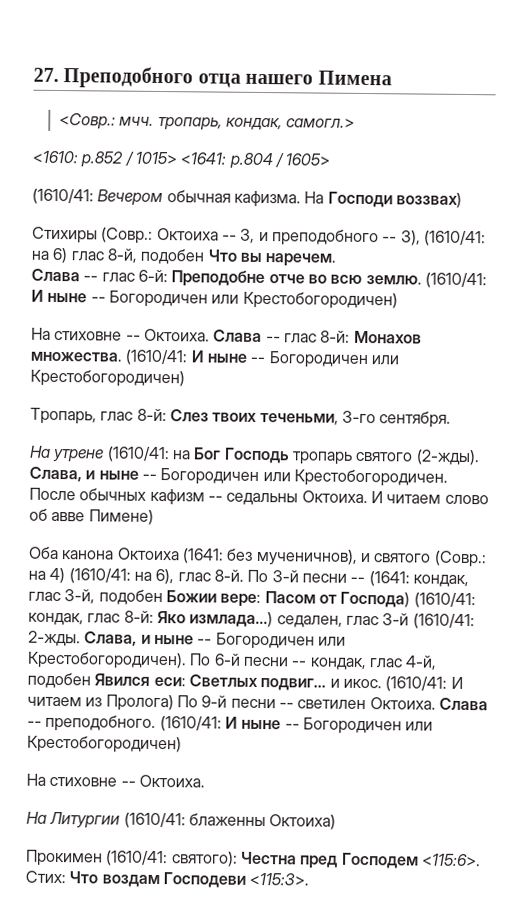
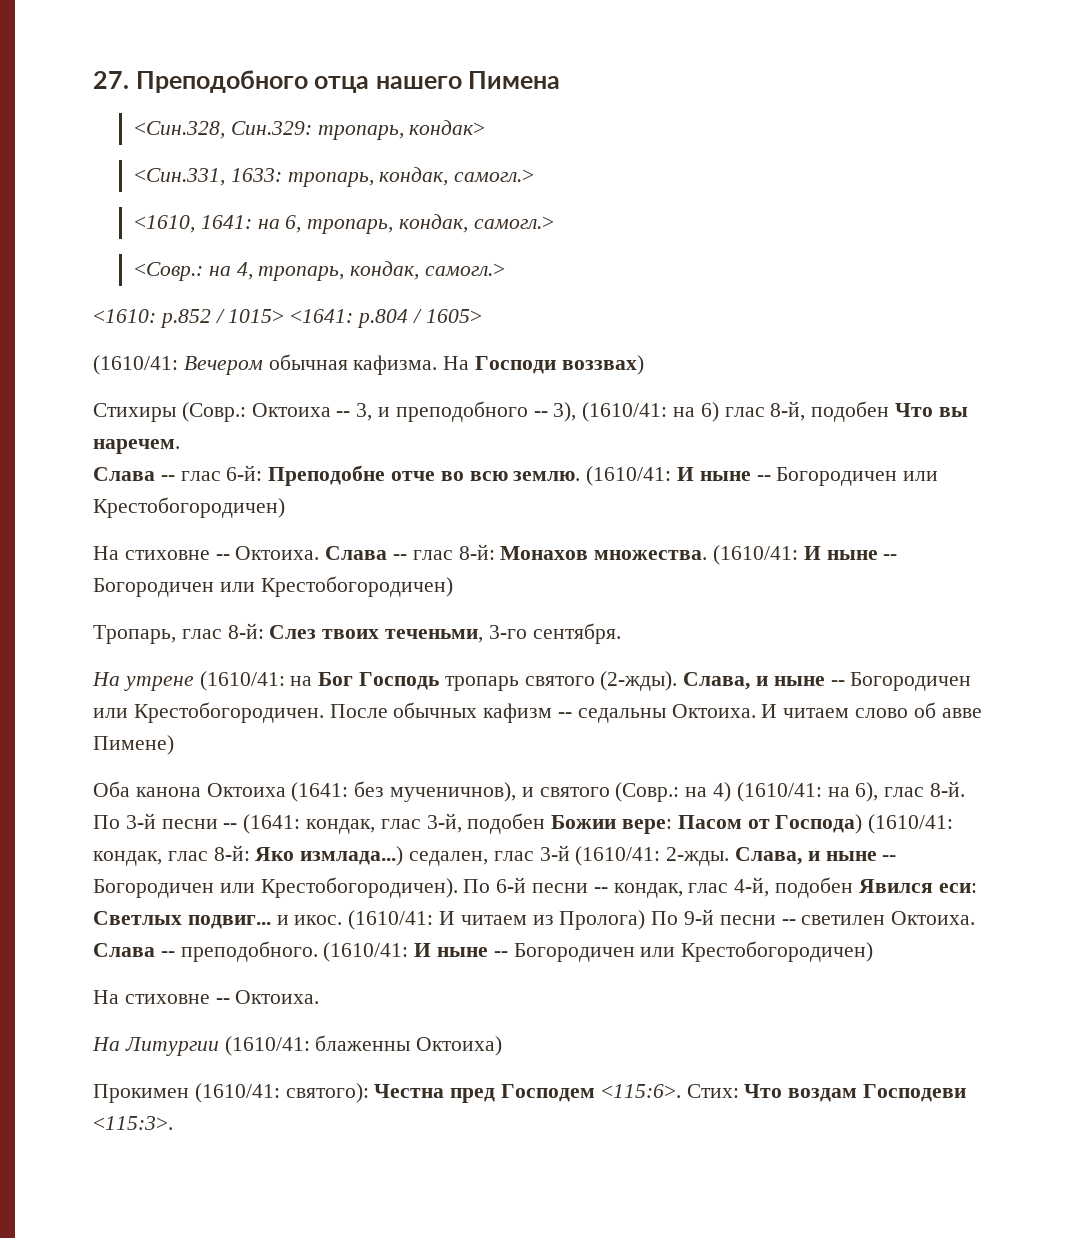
+ <Син.328, Син.329: тропарь, кондак>
+ <Син.331, 1633: тропарь, кондак, самогл.>
+ <1610, 1641: на 6, тропарь, кондак, самогл.>
- <Совр.: мчч. тропарь, кондак, самогл.>
+ <Совр.: на 4, тропарь, кондак, самогл.>

